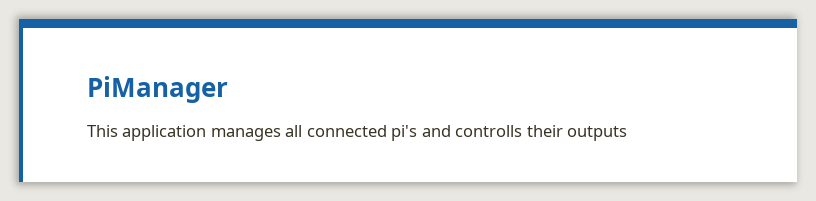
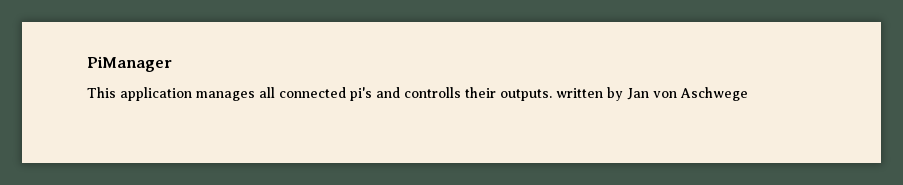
- This application manages all connected pi's and controlls their outputs
+ This application manages all connected pi's and controlls their outputs. written by Jan von Aschwege

